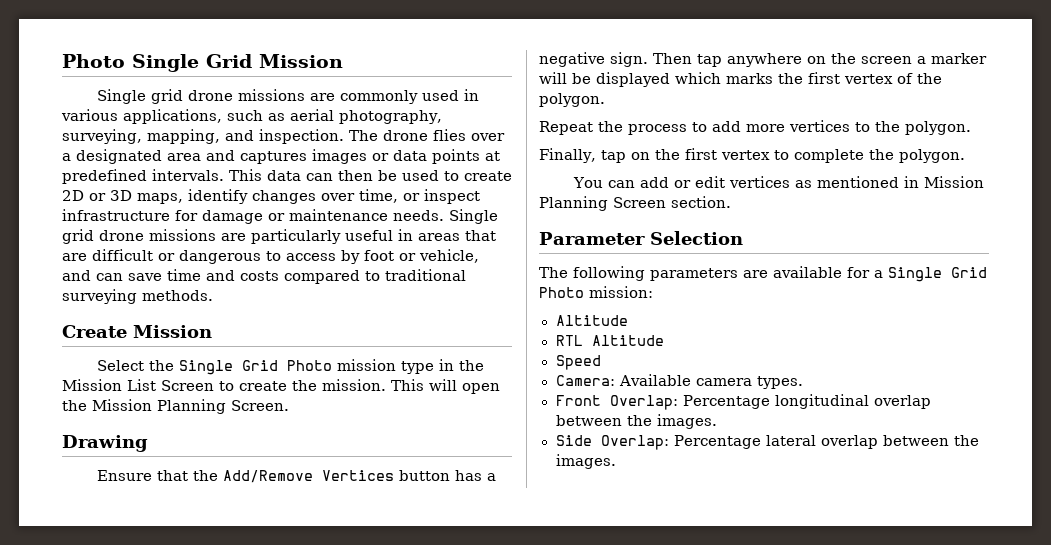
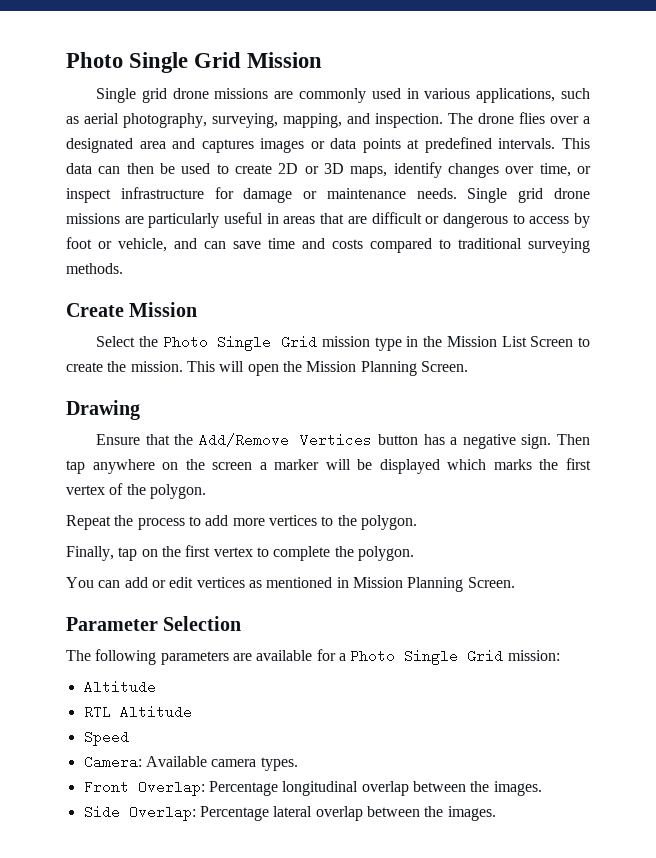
- Select the Single Grid Photo mission type in the Mission List Screen to create the mission.
+ Select the Photo Single Grid mission type in the Mission List Screen to create the mission.
- You can add or edit vertices as mentioned in Mission Planning Screen section.
+ You can add or edit vertices as mentioned in Mission Planning Screen.
- The following parameters are available for a Single Grid Photo mission:
+ The following parameters are available for a Photo Single Grid mission:

